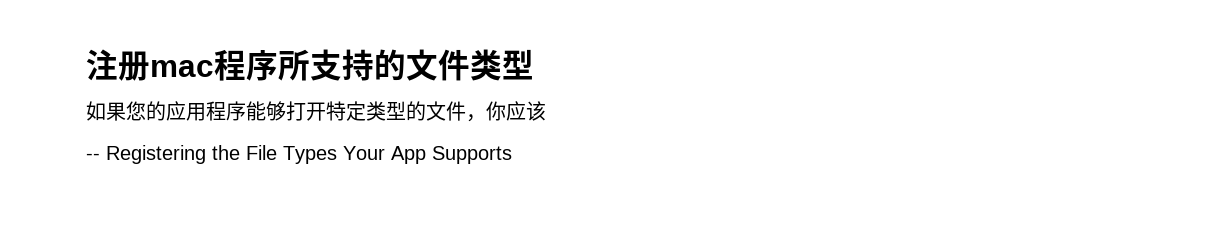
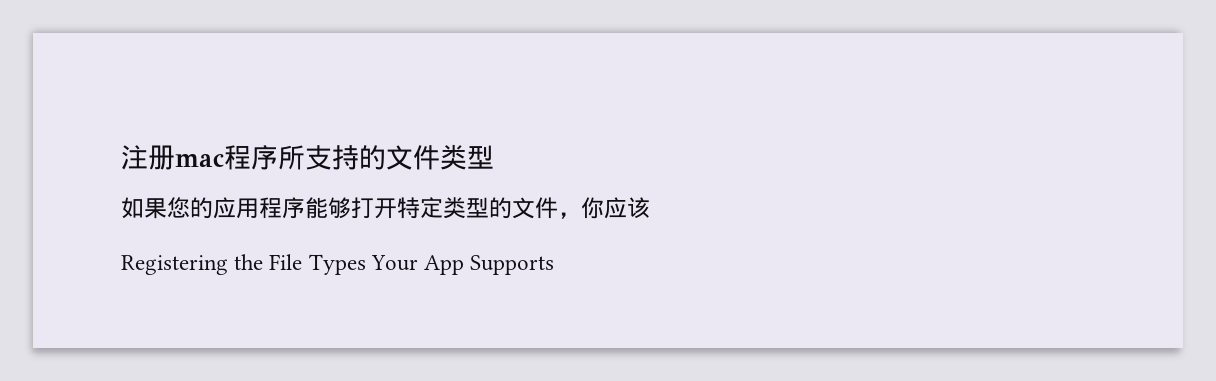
- -- Registering the File Types Your App Supports
+ Registering the File Types Your App Supports

